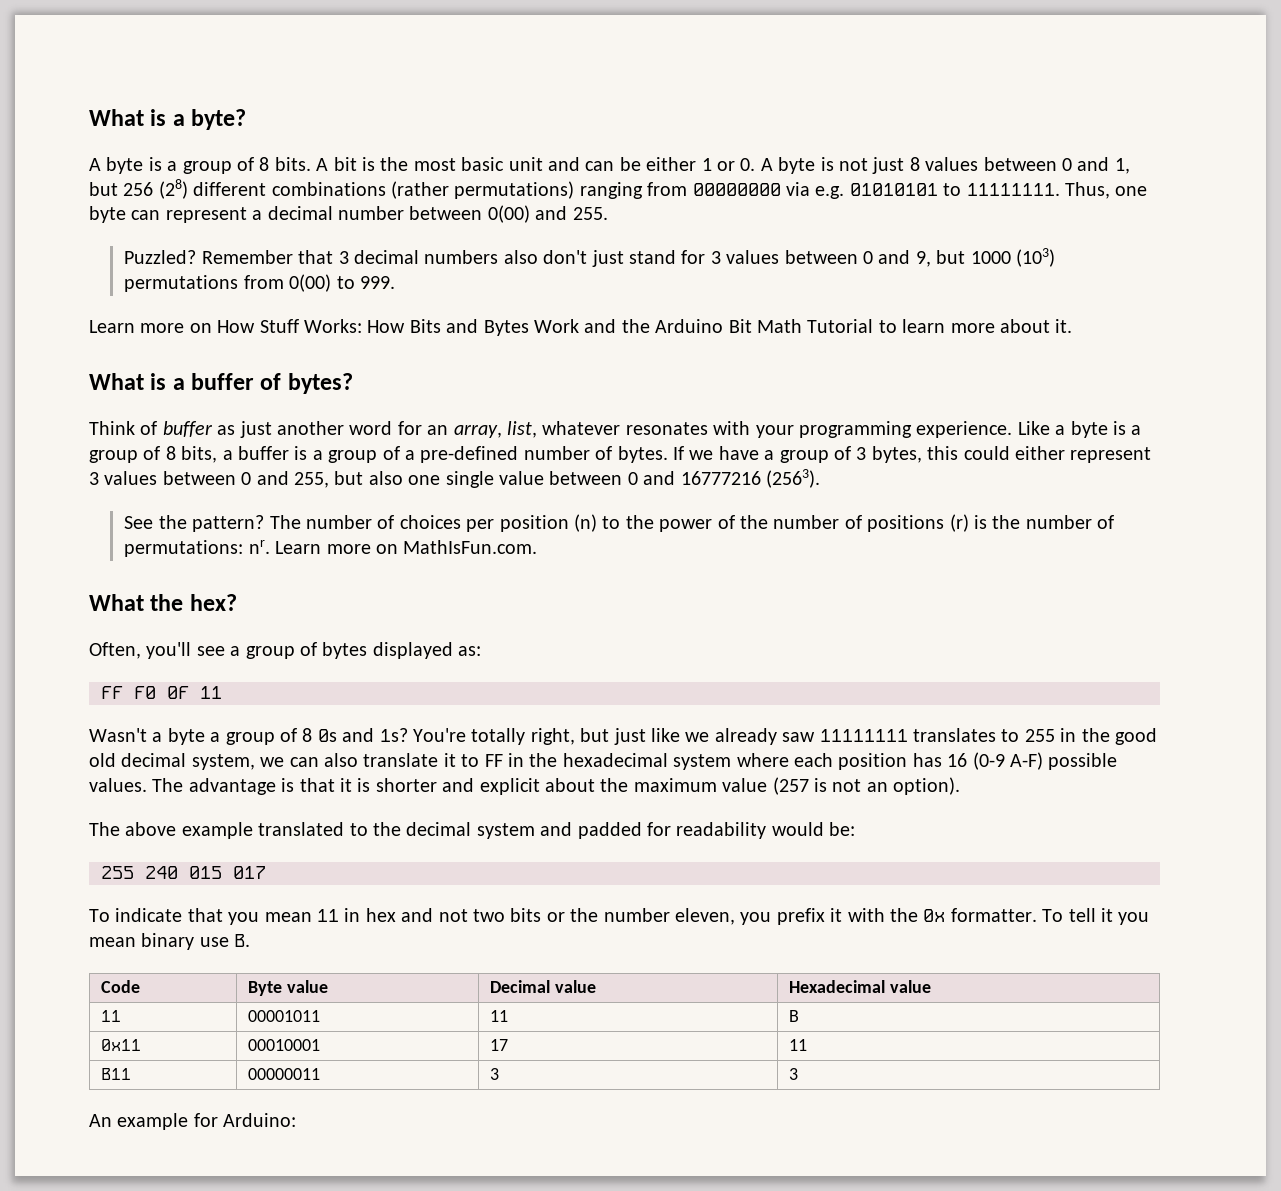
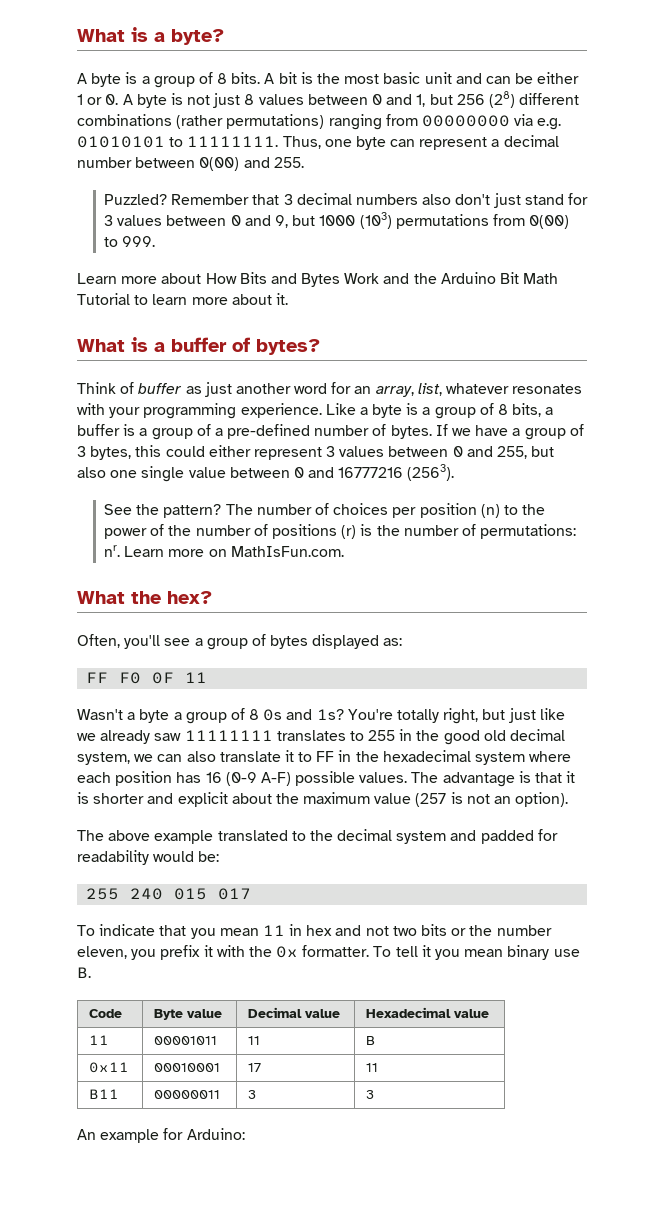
- Learn more on How Stuff Works: How Bits and Bytes Work and the Arduino Bit Math Tutorial to learn more about it.
+ Learn more about How Bits and Bytes Work and the Arduino Bit Math Tutorial to learn more about it.

